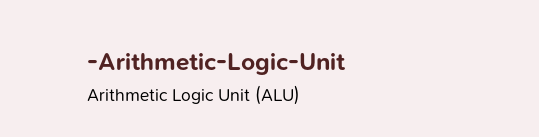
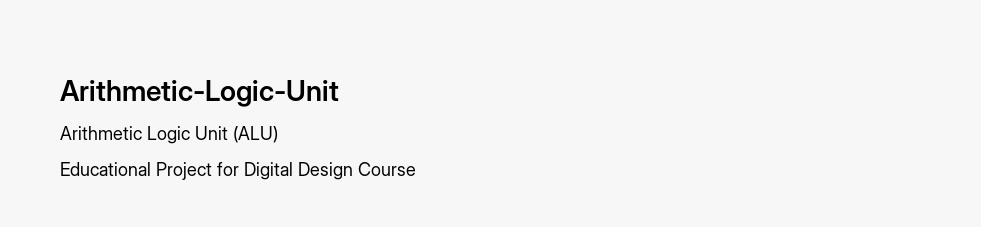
- -Arithmetic-Logic-Unit
+ Arithmetic-Logic-Unit
+ Educational Project for Digital Design Course

